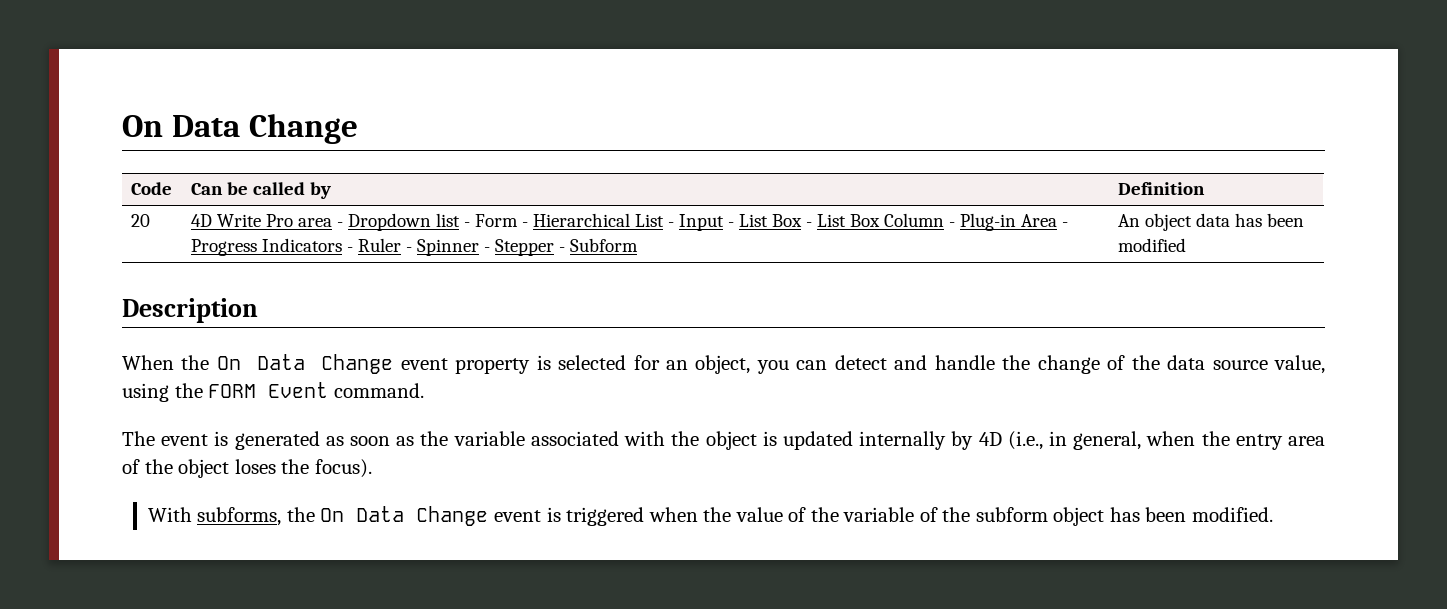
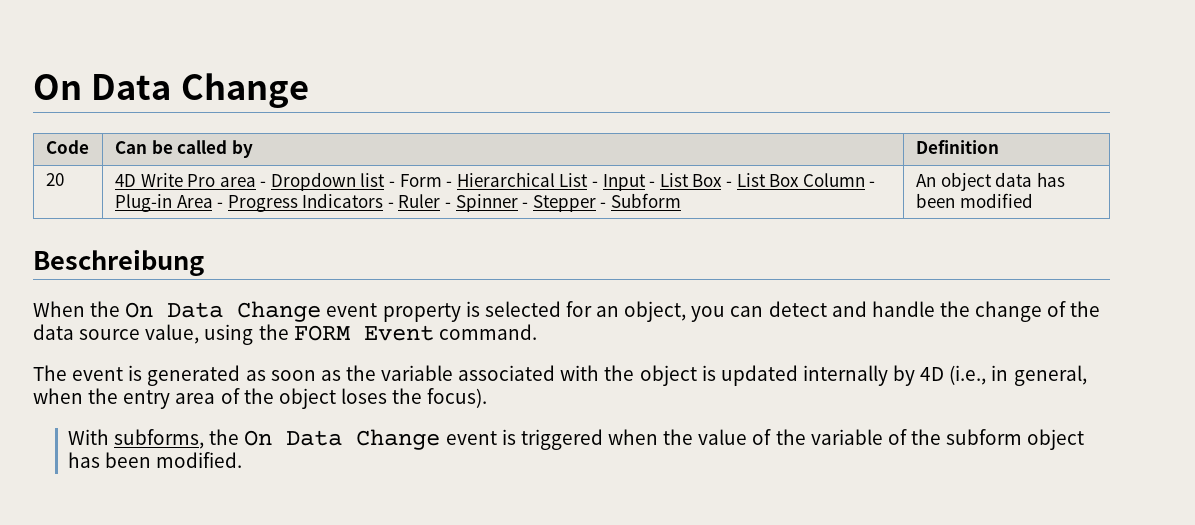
- Description
+ Beschreibung

